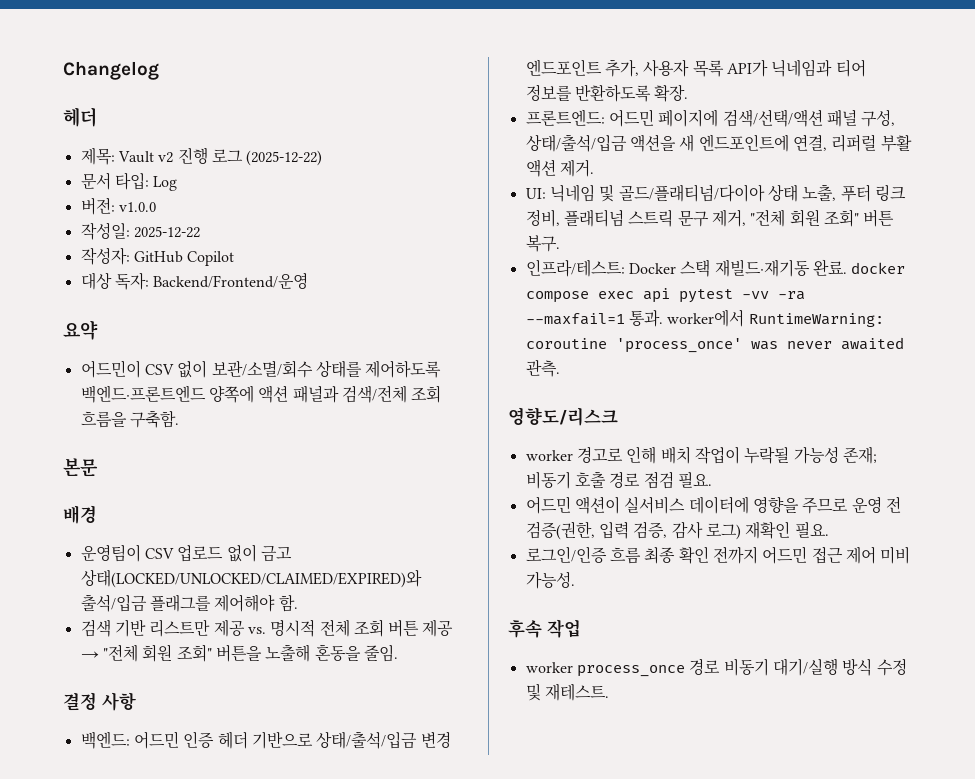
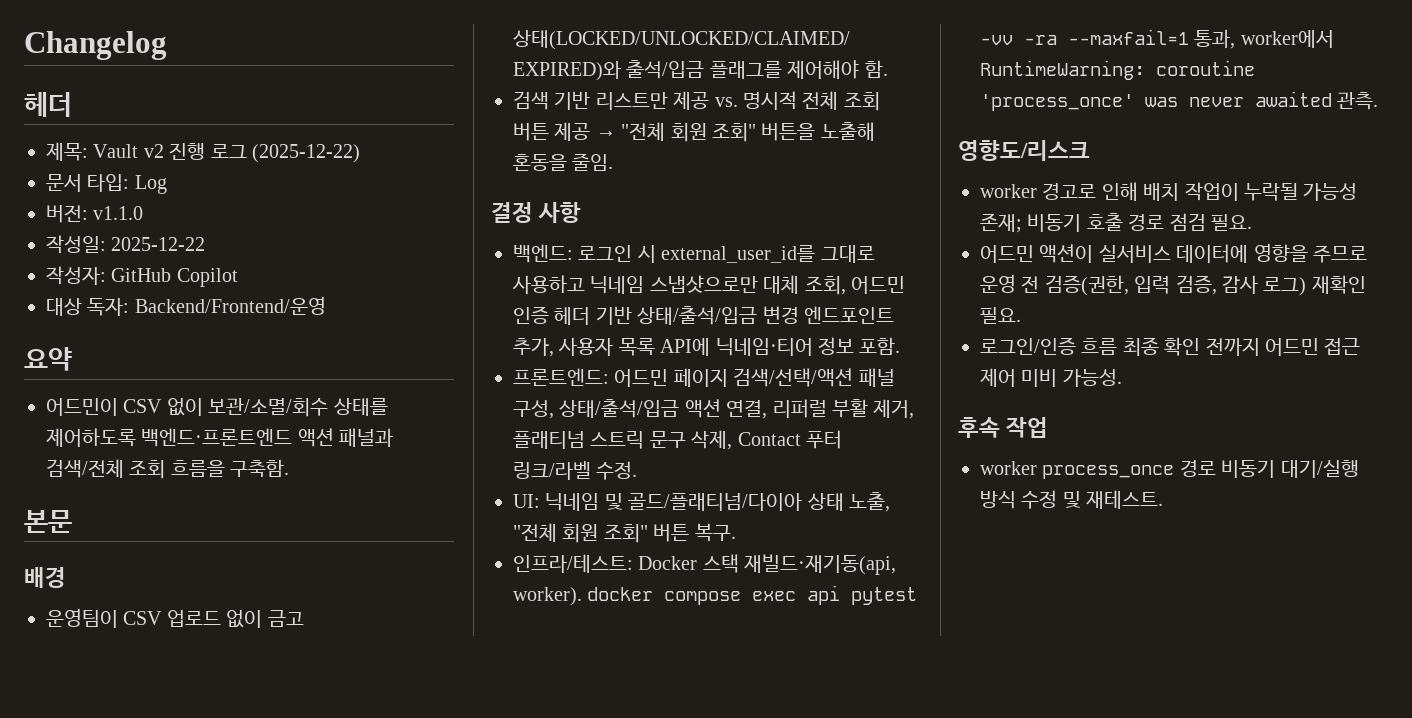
- 버전: v1.0.0
+ 버전: v1.1.0
- 어드민이 CSV 없이 보관/소멸/회수 상태를 제어하도록 백엔드·프론트엔드 양쪽에 액션 패널과 검색/전체 조회 흐름을 구축함.
+ 어드민이 CSV 없이 보관/소멸/회수 상태를 제어하도록 백엔드·프론트엔드 액션 패널과 검색/전체 조회 흐름을 구축함.
- 백엔드: 어드민 인증 헤더 기반으로 상태/출석/입금 변경 엔드포인트 추가, 사용자 목록 API가 닉네임과 티어 정보를 반환하도록 확장.
+ 백엔드: 로그인 시 external_user_id를 그대로 사용하고 닉네임 스냅샷으로만 대체 조회, 어드민 인증 헤더 기반 상태/출석/입금 변경 엔드포인트 추가, 사용자 목록 API에 닉네임·티어 정보 포함.
- 프론트엔드: 어드민 페이지에 검색/선택/액션 패널 구성, 상태/출석/입금 액션을 새 엔드포인트에 연결, 리퍼럴 부활 액션 제거.
+ 프론트엔드: 어드민 페이지 검색/선택/액션 패널 구성, 상태/출석/입금 액션 연결, 리퍼럴 부활 제거, 플래티넘 스트릭 문구 삭제, Contact 푸터 링크/라벨 수정.
- UI: 닉네임 및 골드/플래티넘/다이아 상태 노출, 푸터 링크 정비, 플래티넘 스트릭 문구 제거, "전체 회원 조회" 버튼 복구.
+ UI: 닉네임 및 골드/플래티넘/다이아 상태 노출, "전체 회원 조회" 버튼 복구.
- 인프라/테스트: Docker 스택 재빌드·재기동 완료. docker compose exec api pytest -vv -ra --maxfail=1 통과. worker에서 RuntimeWarning: coroutine 'process_once' was never awaited 관측.
+ 인프라/테스트: Docker 스택 재빌드·재기동(api, worker). docker compose exec api pytest -vv -ra --maxfail=1 통과, worker에서 RuntimeWarning: coroutine 'process_once' was never awaited 관측.

